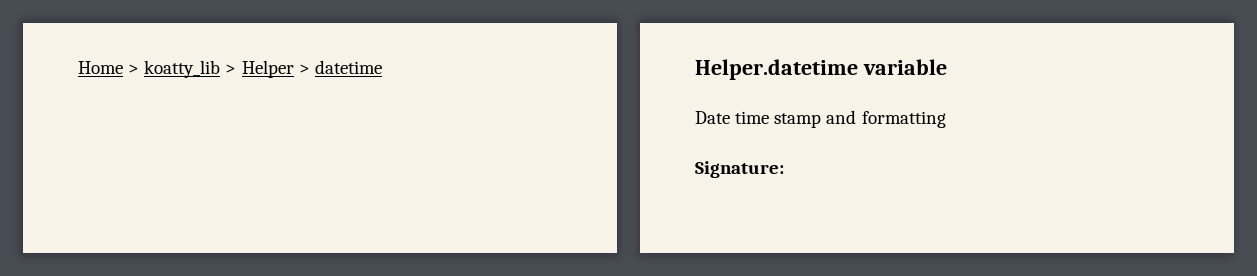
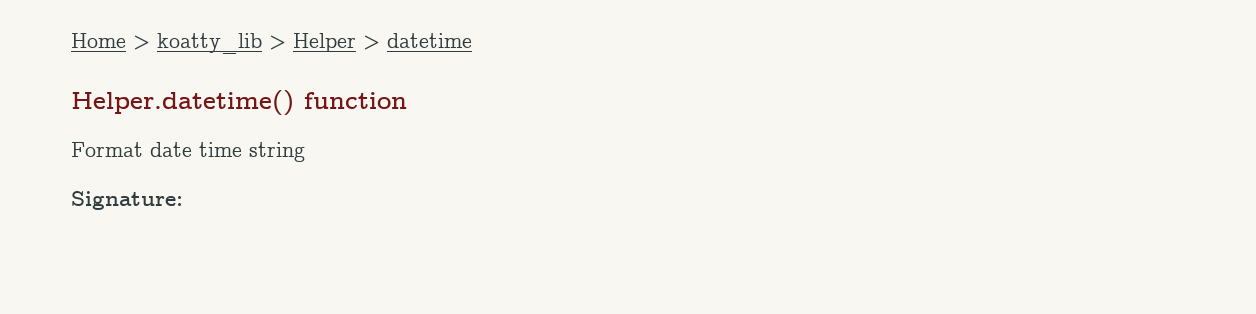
- Helper.datetime variable
- Date time stamp and formatting
+ Helper.datetime() function
+ Format date time string

